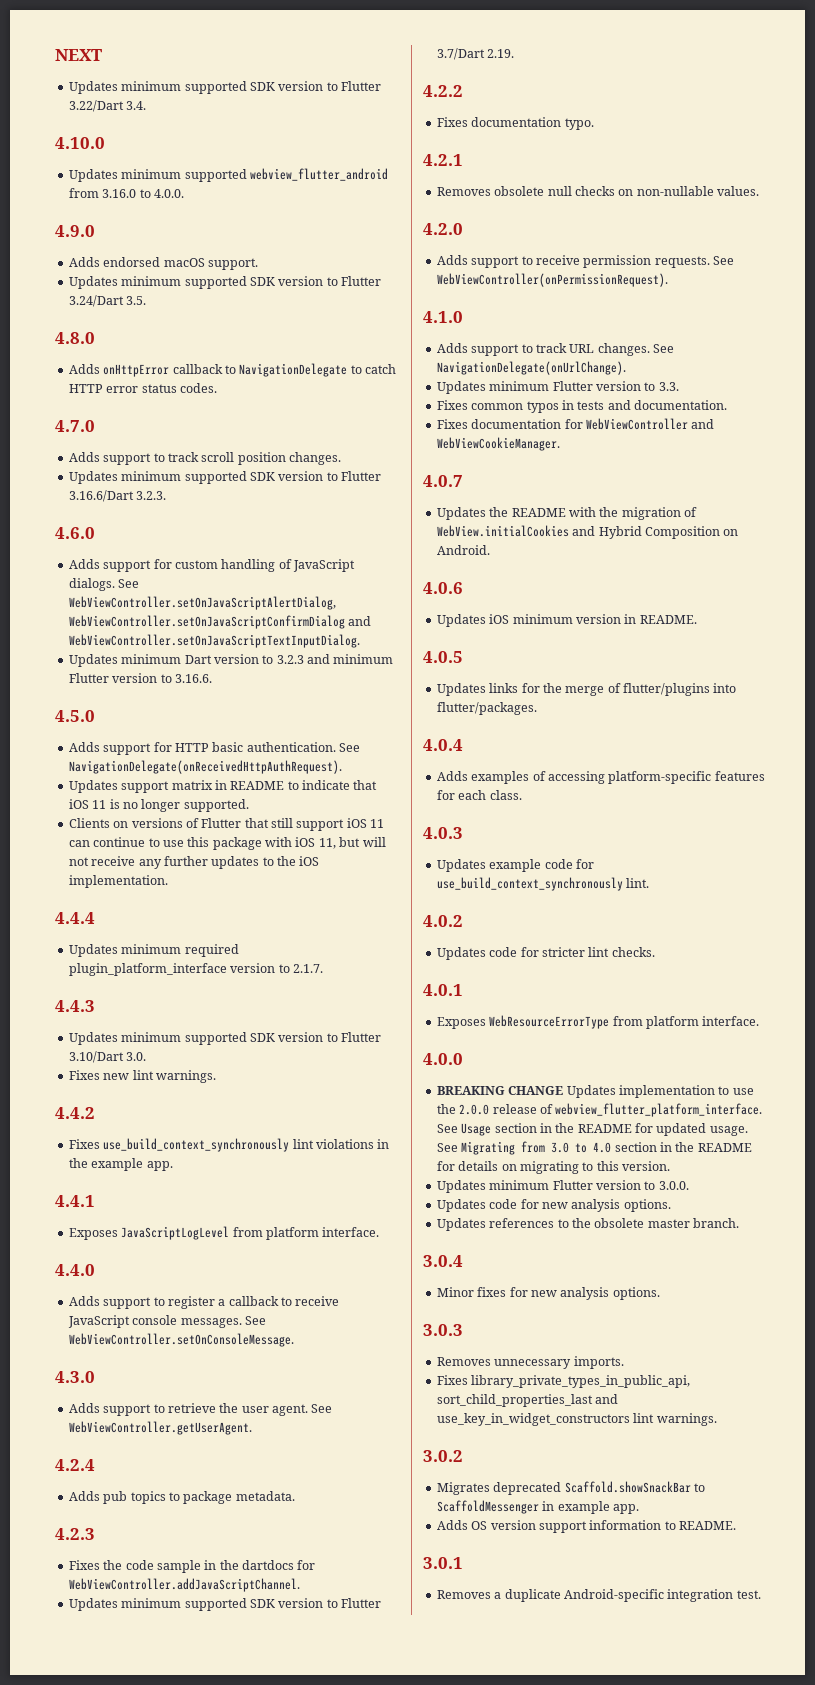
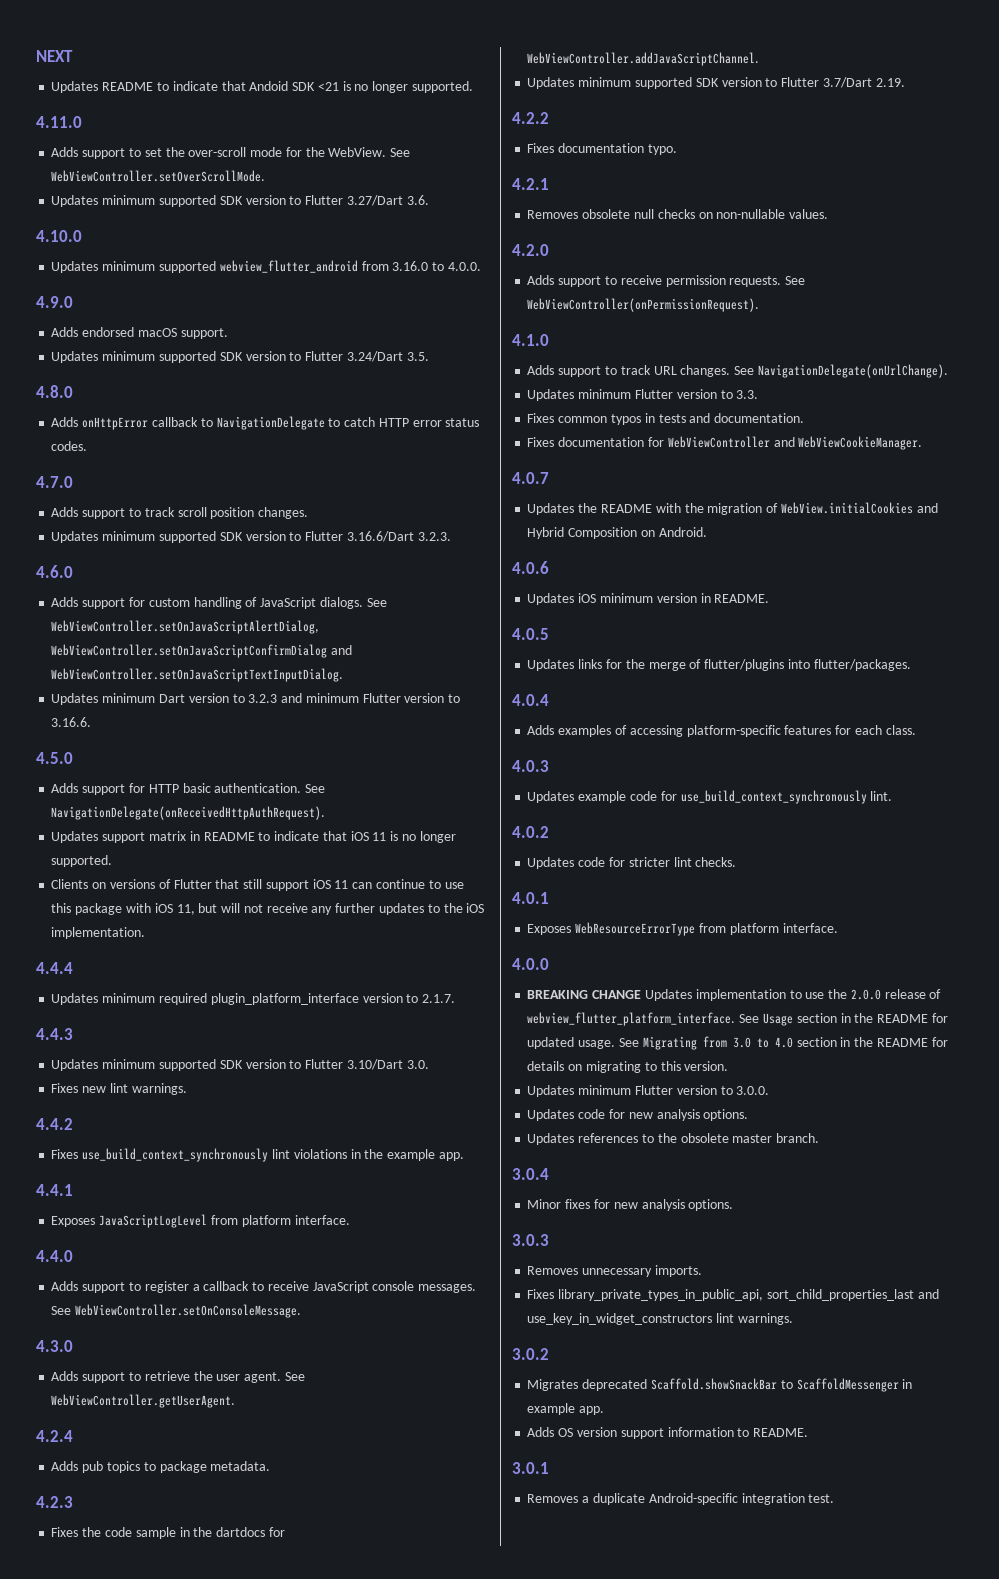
- Updates minimum supported SDK version to Flutter 3.22/Dart 3.4.
+ Updates README to indicate that Andoid SDK <21 is no longer supported.
+ 4.11.0
+ Adds support to set the over-scroll mode for the WebView. See WebViewController.setOverScrollMode.
+ Updates minimum supported SDK version to Flutter 3.27/Dart 3.6.

